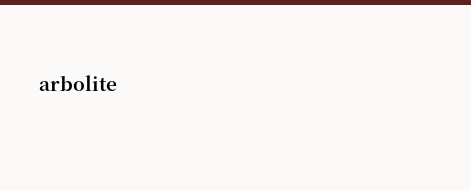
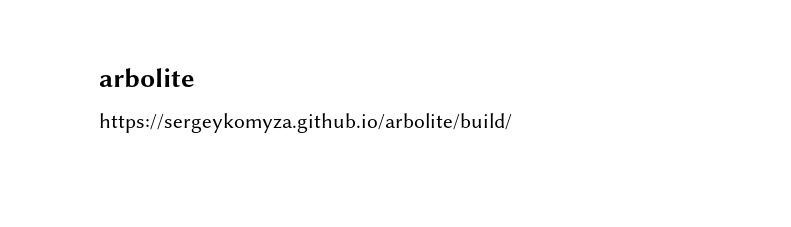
+ https://sergeykomyza.github.io/arbolite/build/

